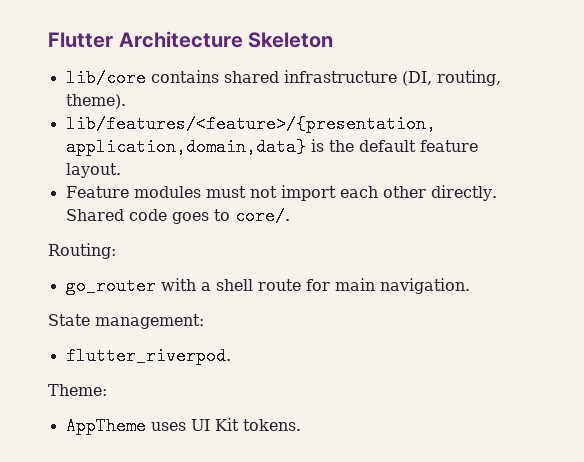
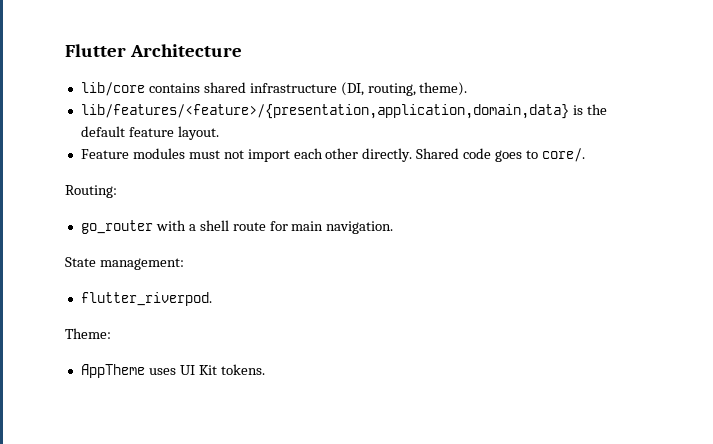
- Flutter Architecture Skeleton
+ Flutter Architecture

